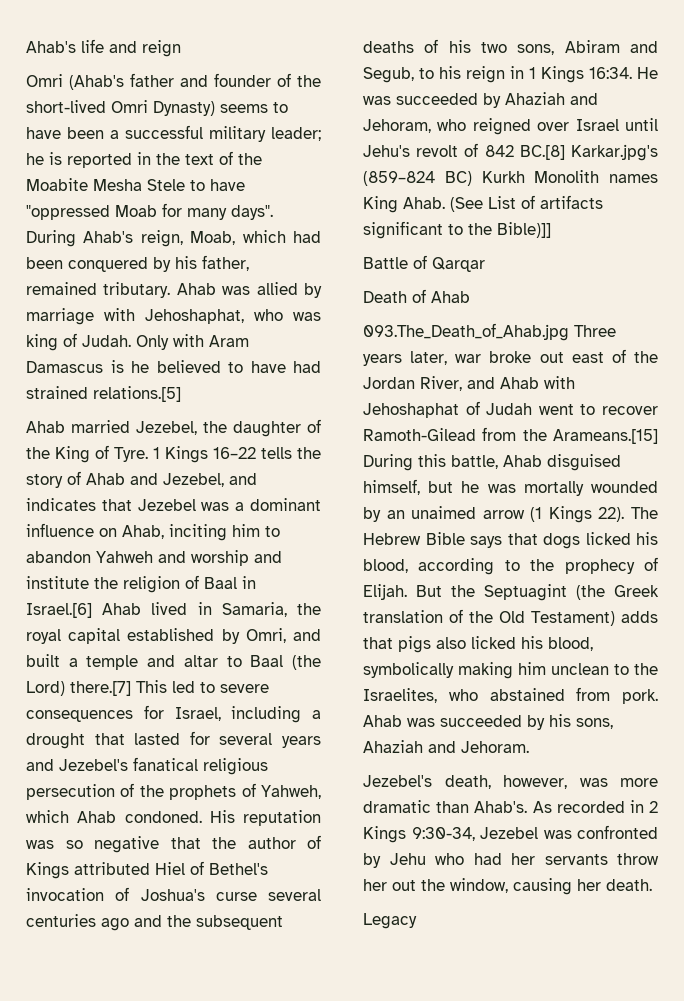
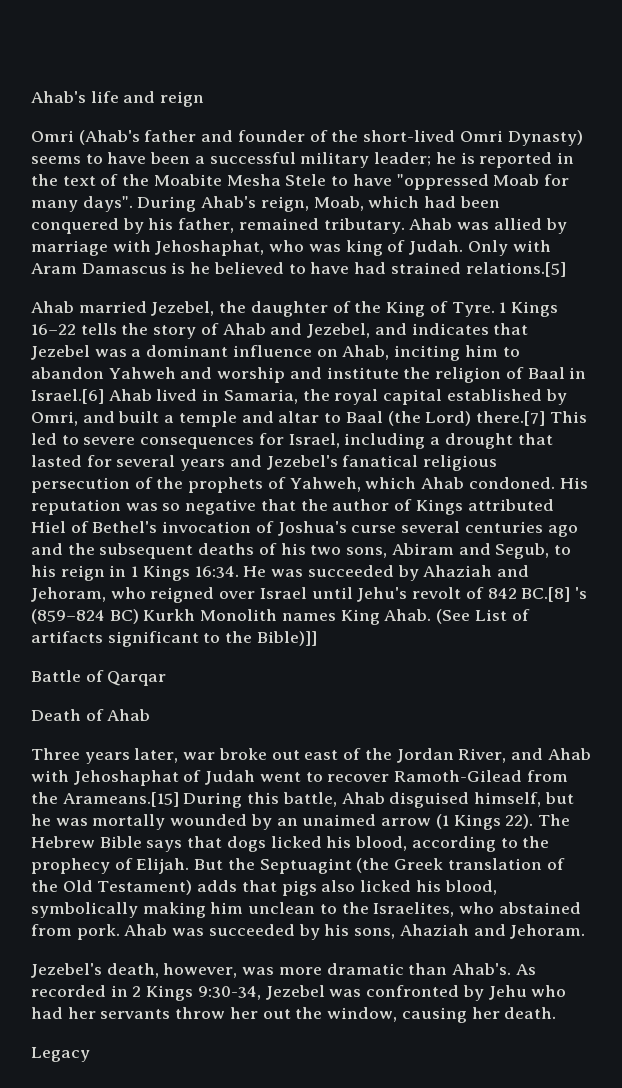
- He was succeeded by Ahaziah and Jehoram, who reigned over Israel until Jehu's revolt of 842 BC.[8] Karkar.jpg's (859–824 BC) Kurkh Monolith names King Ahab.
+ He was succeeded by Ahaziah and Jehoram, who reigned over Israel until Jehu's revolt of 842 BC.[8] 's (859–824 BC) Kurkh Monolith names King Ahab.
- 093.The_Death_of_Ahab.jpg Three years later, war broke out east of the Jordan River, and Ahab with Jehoshaphat of Judah went to recover Ramoth-Gilead from the Arameans.[15] During this battle, Ahab disguised himself, but he was mortally wounded by an unaimed arrow (1 Kings 22).
+ Three years later, war broke out east of the Jordan River, and Ahab with Jehoshaphat of Judah went to recover Ramoth-Gilead from the Arameans.[15] During this battle, Ahab disguised himself, but he was mortally wounded by an unaimed arrow (1 Kings 22).

